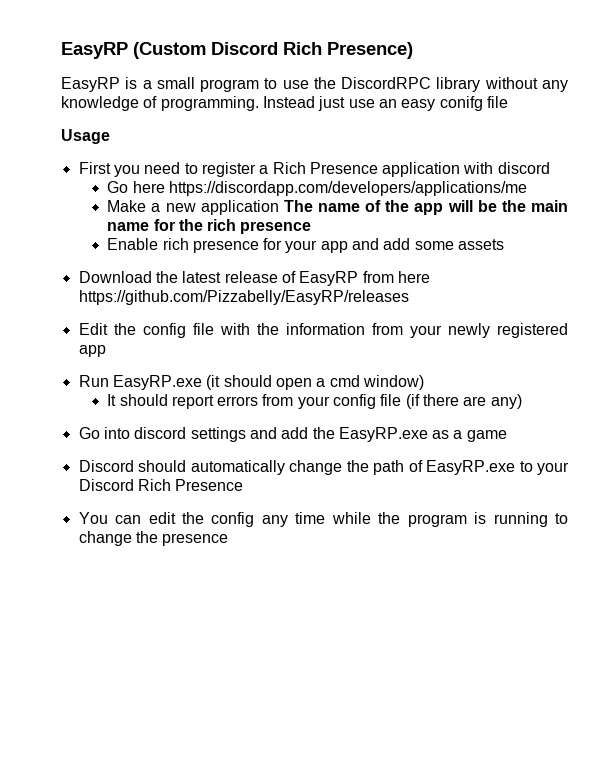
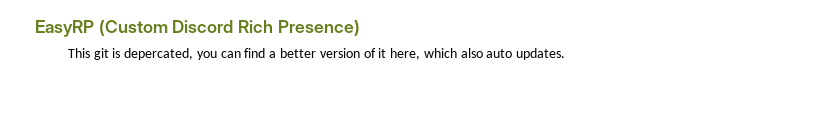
- EasyRP is a small program to use the DiscordRPC library without any knowledge of programming. Instead just use an easy conifg file
- Usage
- First you need to register a Rich Presence application with discord
- Go here https://discordapp.com/developers/applications/me
- Make a new application The name of the app will be the main name for the rich presence
- Enable rich presence for your app and add some assets
- Download the latest release of EasyRP from here https://github.com/Pizzabelly/EasyRP/releases
- Edit the config file with the information from your newly registered app
- Run EasyRP.exe (it should open a cmd window)
- It should report errors from your config file (if there are any)
- Go into discord settings and add the EasyRP.exe as a game
- Discord should automatically change the path of EasyRP.exe to your Discord Rich Presence
- You can edit the config any time while the program is running to change the presence
+ This git is depercated, you can find a better version of it here, which also auto updates.

